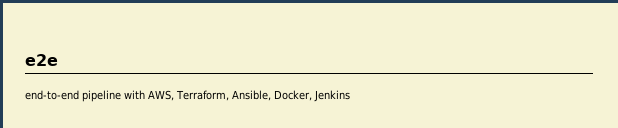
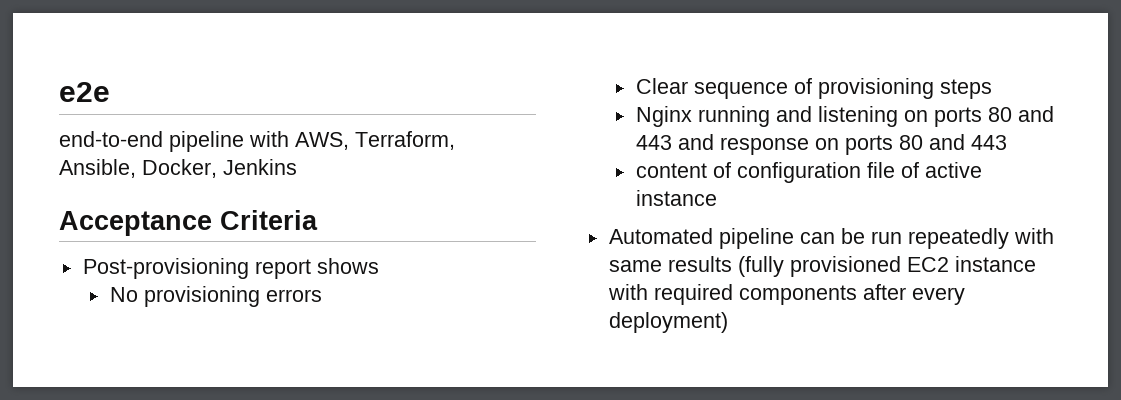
+ Acceptance Criteria
+ Post-provisioning report shows
+ No provisioning errors
+ Clear sequence of provisioning steps
+ Nginx running and listening on ports 80 and 443 and response on ports 80 and 443
+ content of configuration file of active instance
+ Automated pipeline can be run repeatedly with same results (fully provisioned EC2 instance with required components after every deployment)

